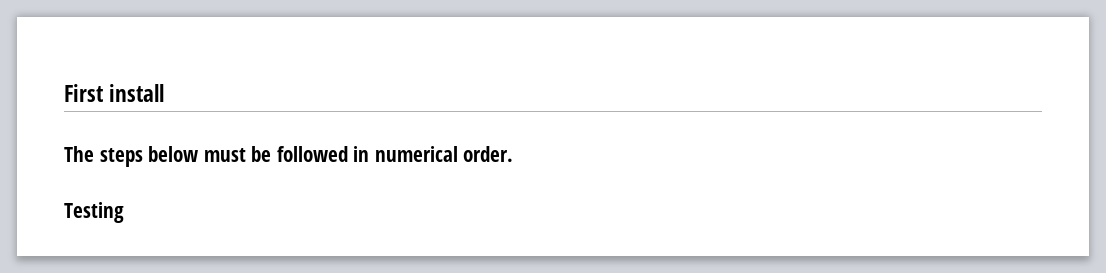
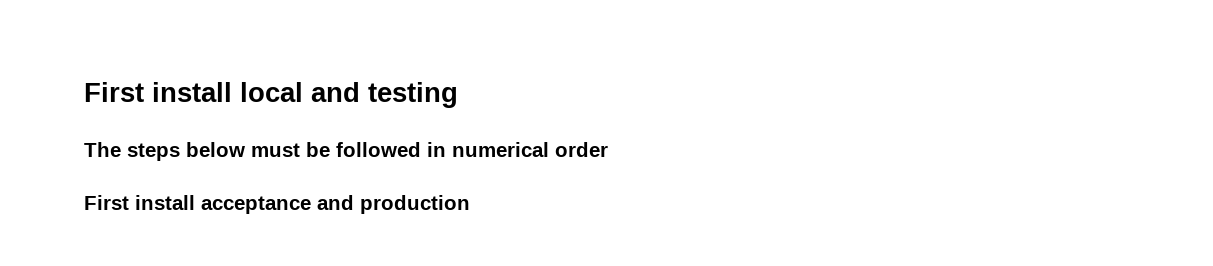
- First install
+ First install local and testing
- The steps below must be followed in numerical order.
- Testing
+ The steps below must be followed in numerical order
+ First install acceptance and production

